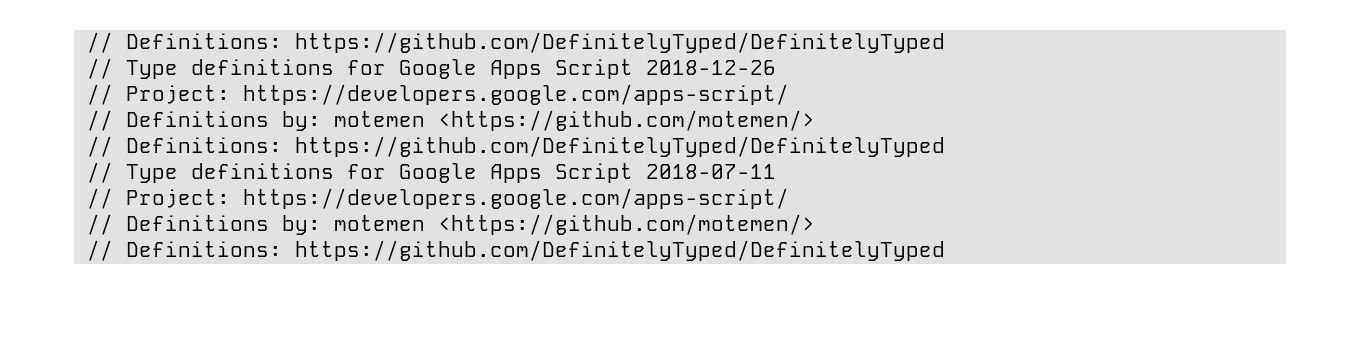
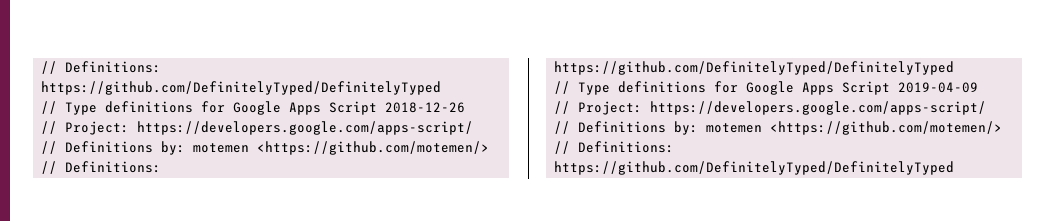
- // Type definitions for Google Apps Script 2018-07-11
+ // Type definitions for Google Apps Script 2019-04-09

